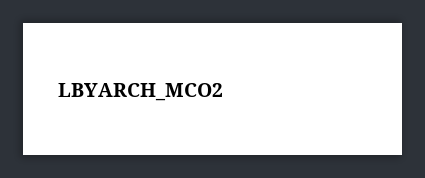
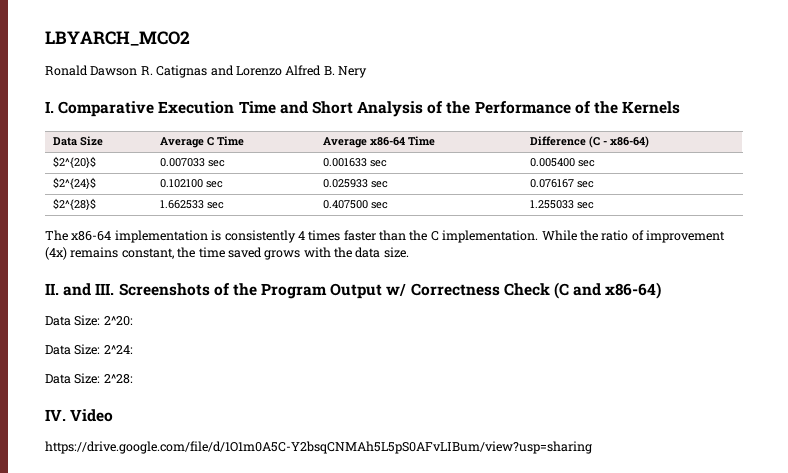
+ Ronald Dawson R. Catignas and Lorenzo Alfred B. Nery
+ I. Comparative Execution Time and Short Analysis of the Performance of the Kernels
+ Data Size | Average C Time | Average x86-64 Time | Difference (C - x86-64)
+ $2^{20}$ | 0.007033 sec | 0.001633 sec | 0.005400 sec
+ $2^{24}$ | 0.102100 sec | 0.025933 sec | 0.076167 sec
+ $2^{28}$ | 1.662533 sec | 0.407500 sec | 1.255033 sec
+ The x86-64 implementation is consistently 4 times faster than the C implementation. While the ratio of improvement (4x) remains constant, the time saved grows with the data size.
+ II. and III. Screenshots of the Program Output w/ Correctness Check (C and x86-64)
+ Data Size: 2^20:
+ Data Size: 2^24:
+ Data Size: 2^28:
+ IV. Video
+ https://drive.google.com/file/d/1O1m0A5C-Y2bsqCNMAh5L5pS0AFvLIBum/view?usp=sharing

